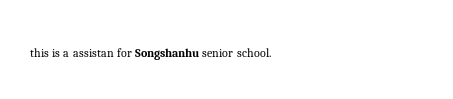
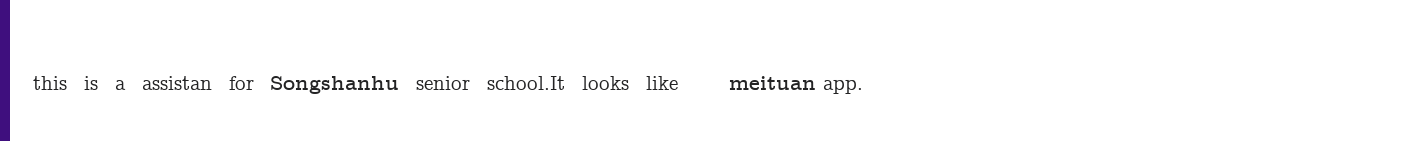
- this is a assistan for Songshanhu senior school.
+ this is a assistan for Songshanhu senior school.It looks like meituan app.

